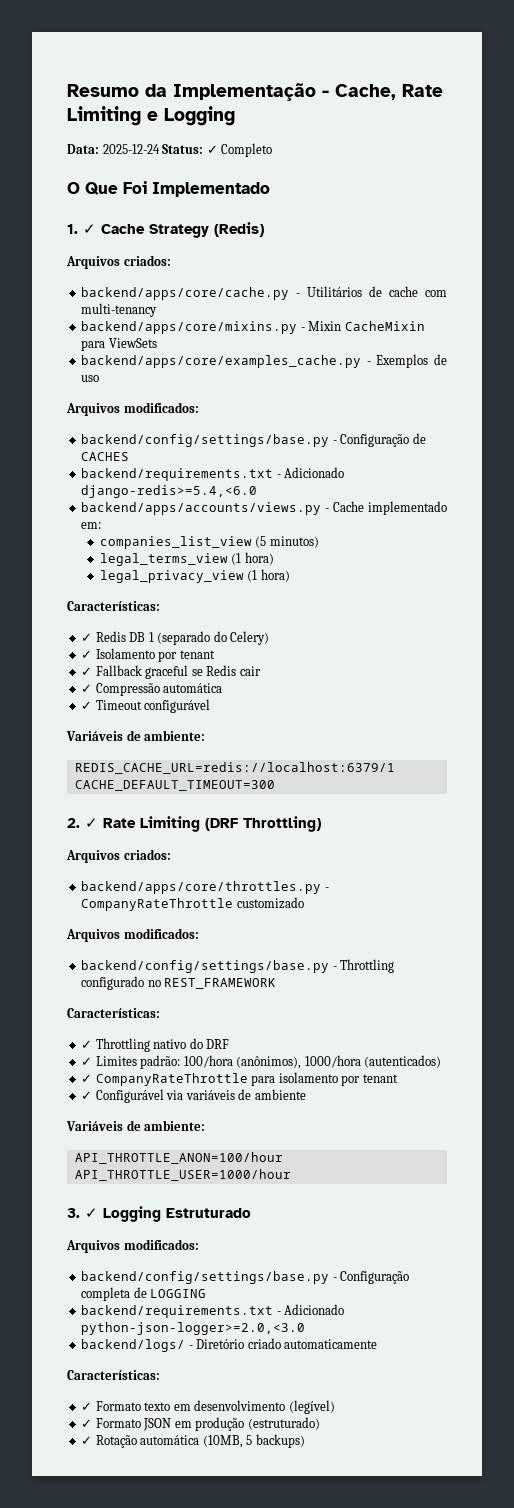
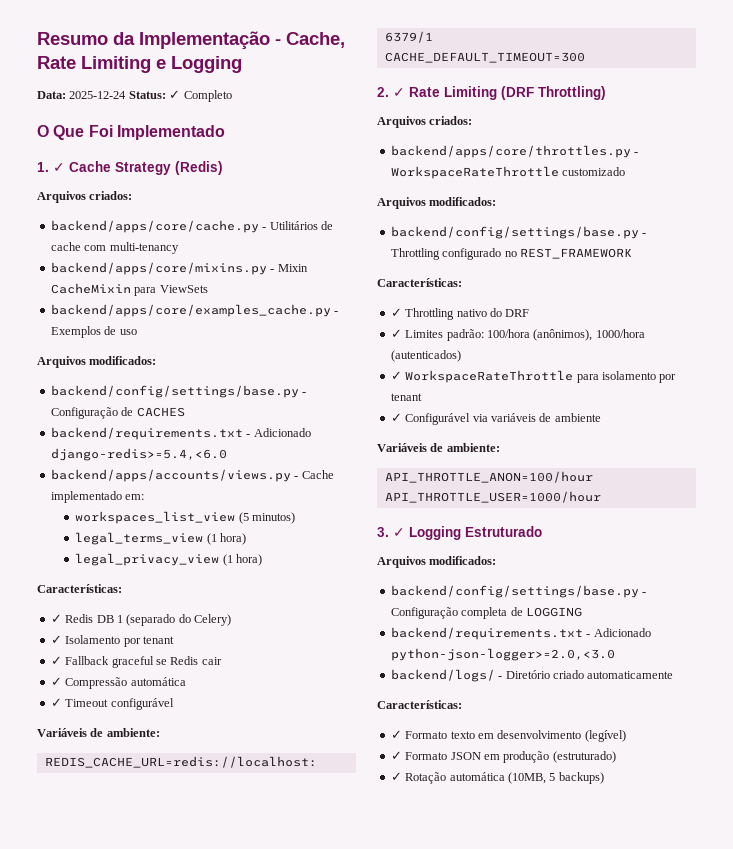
- companies_list_view (5 minutos)
+ workspaces_list_view (5 minutos)
- backend/apps/core/throttles.py - CompanyRateThrottle customizado
+ backend/apps/core/throttles.py - WorkspaceRateThrottle customizado
- ✓ CompanyRateThrottle para isolamento por tenant
+ ✓ WorkspaceRateThrottle para isolamento por tenant

